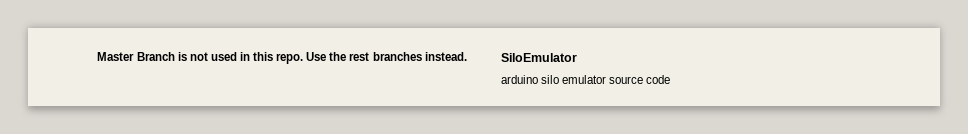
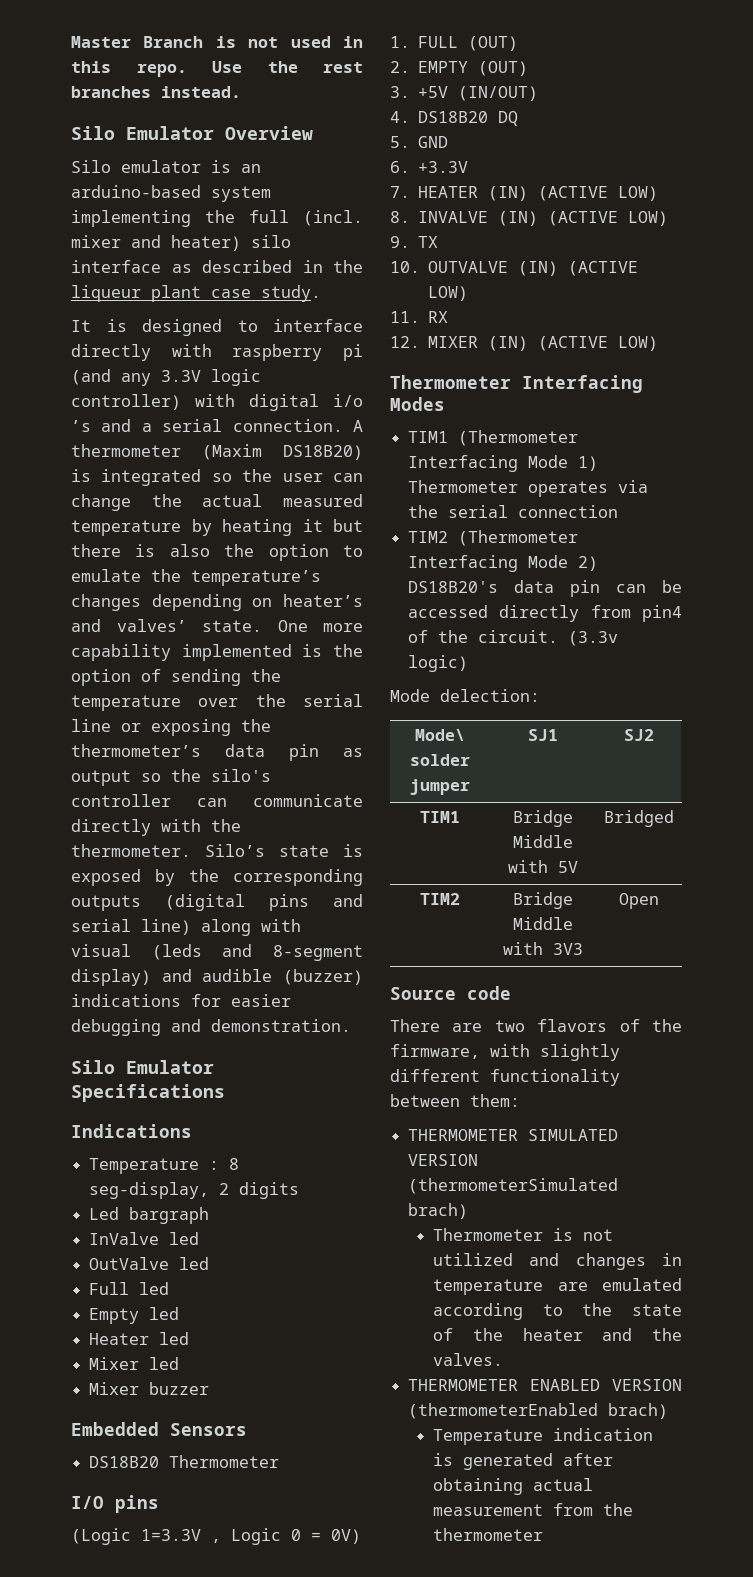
- SiloEmulator
- arduino silo emulator source code
+ Silo Emulator Overview
+ Silo emulator is an arduino-based system implementing the full (incl. mixer and heater) silo interface as described in the liqueur plant case study.
+ It is designed to interface directly with raspberry pi (and any 3.3V logic controller) with digital i/o ’s and a serial connection. A thermometer (Maxim DS18B20) is integrated so the user can change the actual measured temperature by heating it but there is also the option to emulate the temperature’s changes depending on heater’s and valves’ state. One more capability implemented is the option of sending the temperature over the serial line or exposing the thermometer’s data pin as output so the silo's controller can communicate directly with the thermometer. Silo’s state is exposed by the corresponding outputs (digital pins and serial line) along with visual (leds and 8-segment display) and audible (buzzer) indications for easier debugging and demonstration.
+ Silo Emulator Specifications
+ Indications
+ Temperature : 8 seg-display, 2 digits
+ Led bargraph
+ InValve led
+ OutValve led
+ Full led
+ Empty led
+ Heater led
+ Mixer led
+ Mixer buzzer
+ Embedded Sensors
+ DS18B20 Thermometer
+ I/O pins
+ (Logic 1=3.3V , Logic 0 = 0V)
+ 1. FULL (OUT)
+ 2. EMPTY (OUT)
+ 3. +5V (IN/OUT)
+ 4. DS18B20 DQ
+ 5. GND
+ 6. +3.3V
+ 7. HEATER (IN) (ACTIVE LOW)
+ 8. INVALVE (IN) (ACTIVE LOW)
+ 9. TX
+ 10. OUTVALVE (IN) (ACTIVE LOW)
+ 11. RX
+ 12. MIXER (IN) (ACTIVE LOW)
+ Thermometer Interfacing Modes
+ TIM1 (Thermometer Interfacing Mode 1) Thermometer operates via the serial connection
+ TIM2 (Thermometer Interfacing Mode 2) DS18B20's data pin can be accessed directly from pin4 of the circuit. (3.3v logic)
+ Mode delection:
+ Mode\ solder jumper | SJ1 | SJ2
+ TIM1 | Bridge Middle with 5V | Bridged
+ TIM2 | Bridge Middle with 3V3 | Open
+ Source code
+ There are two flavors of the firmware, with slightly different functionality between them:
+ THERMOMETER SIMULATED VERSION (thermometerSimulated brach)
+ Thermometer is not utilized and changes in temperature are emulated according to the state of the heater and the valves.
+ THERMOMETER ENABLED VERSION (thermometerEnabled brach)
+ Temperature indication is generated after obtaining actual measurement from the thermometer

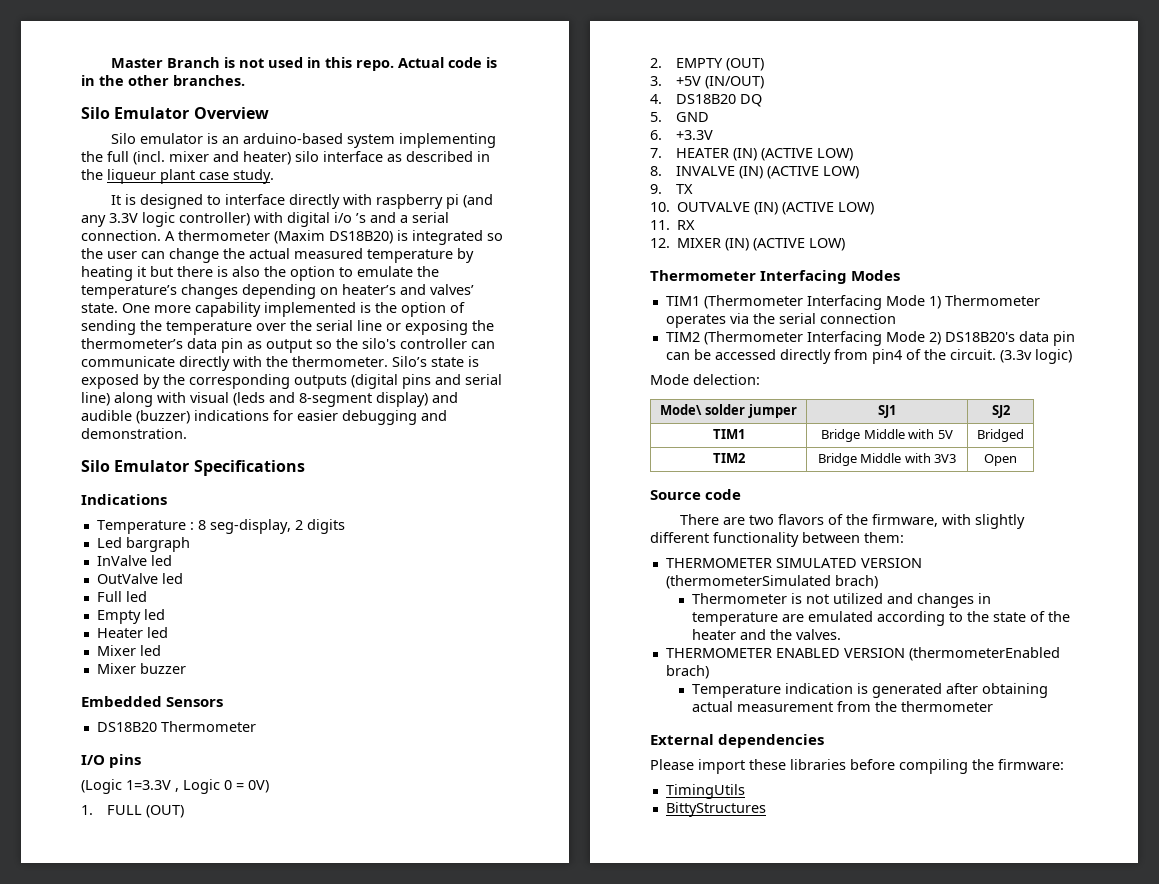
- Use the rest branches instead.
+ Actual code is in the other branches.
+ External dependencies
+ Please import these libraries before compiling the firmware:
+ TimingUtils
+ BittyStructures

